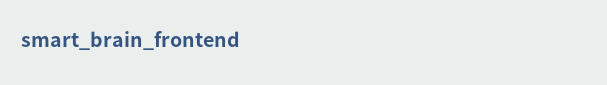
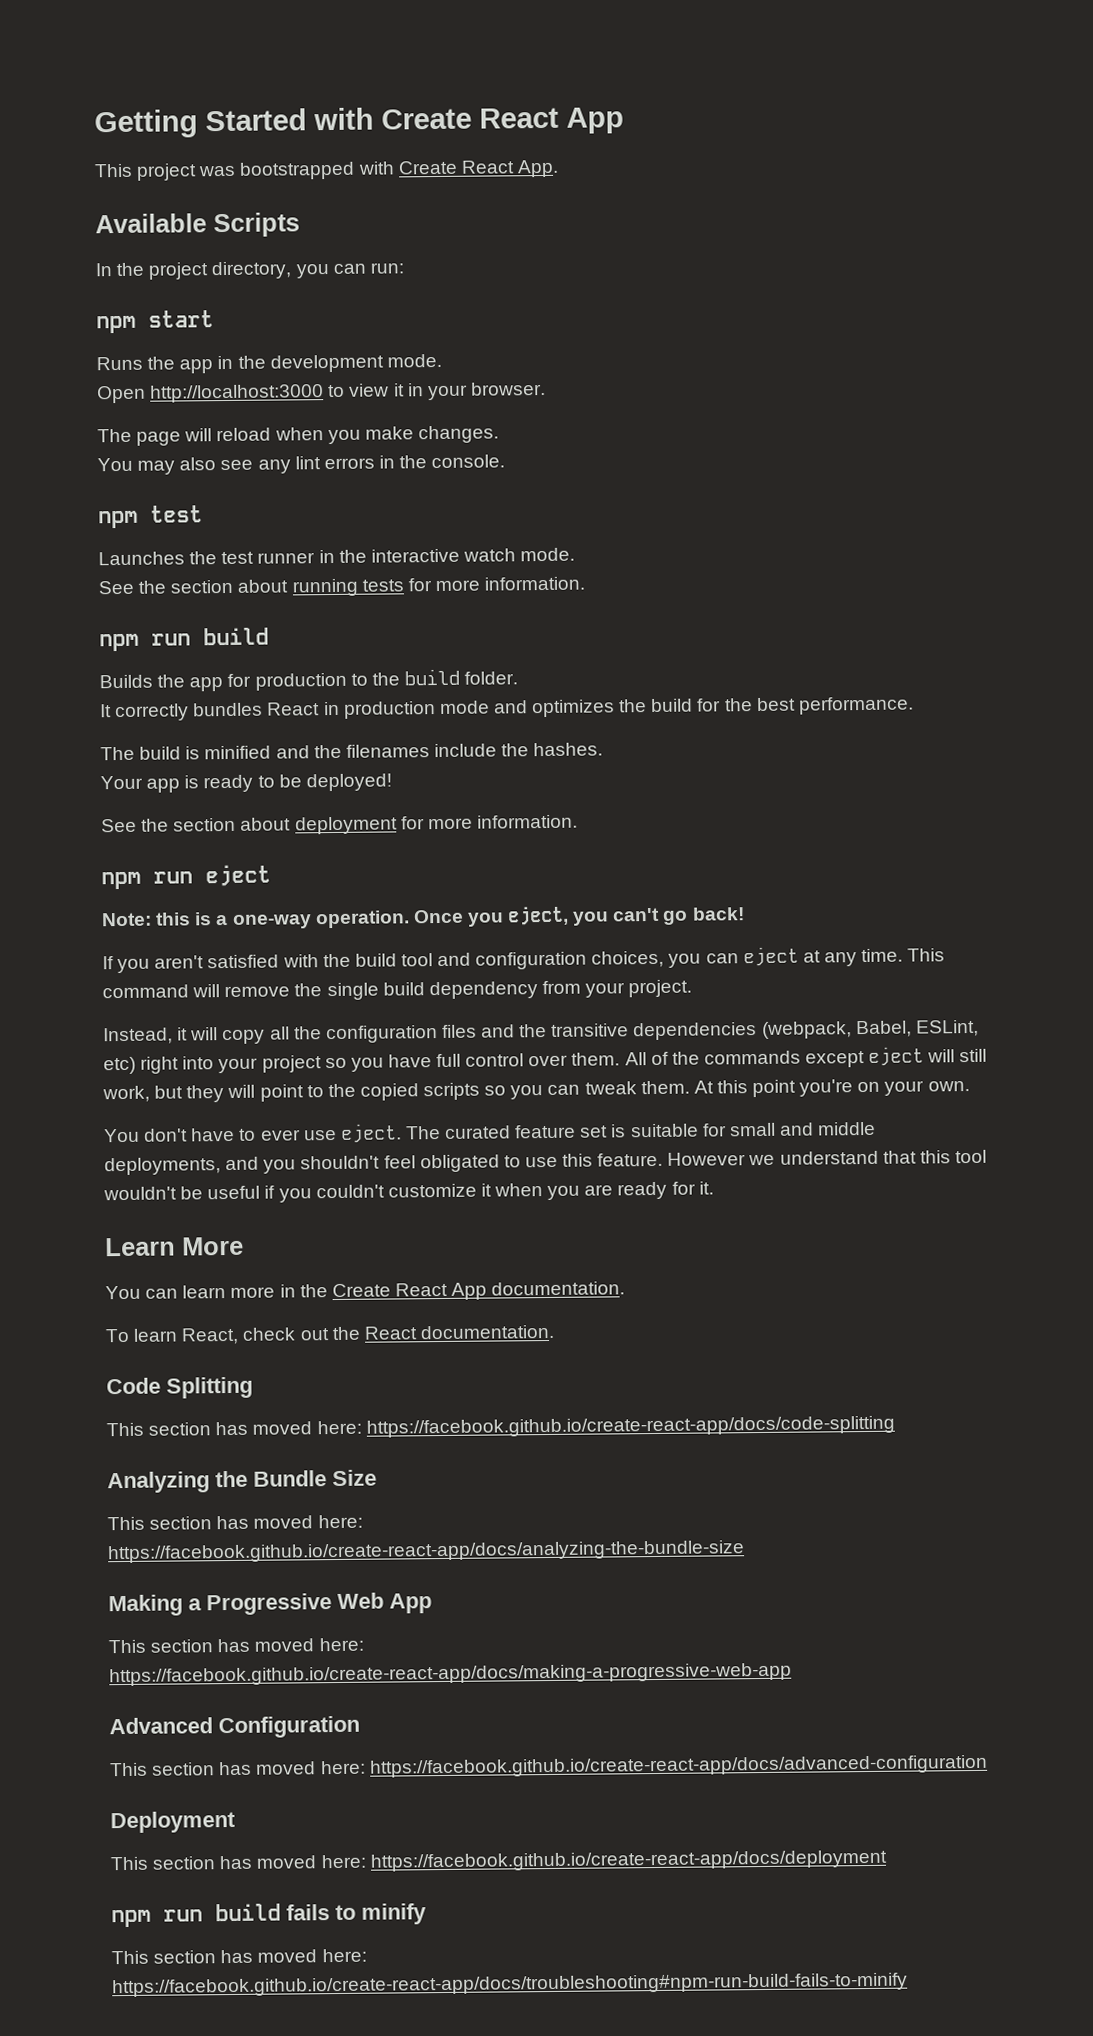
- smart_brain_frontend
+ Getting Started with Create React App
+ This project was bootstrapped with Create React App.
+ Available Scripts
+ In the project directory, you can run:
+ npm start
+ Runs the app in the development mode.
+ Open http://localhost:3000 to view it in your browser.
+ The page will reload when you make changes.
+ You may also see any lint errors in the console.
+ npm test
+ Launches the test runner in the interactive watch mode.
+ See the section about running tests for more information.
+ npm run build
+ Builds the app for production to the build folder.
+ It correctly bundles React in production mode and optimizes the build for the best performance.
+ The build is minified and the filenames include the hashes.
+ Your app is ready to be deployed!
+ See the section about deployment for more information.
+ npm run eject
+ Note: this is a one-way operation. Once you eject, you can't go back!
+ If you aren't satisfied with the build tool and configuration choices, you can eject at any time. This command will remove the single build dependency from your project.
+ Instead, it will copy all the configuration files and the transitive dependencies (webpack, Babel, ESLint, etc) right into your project so you have full control over them. All of the commands except eject will still work, but they will point to the copied scripts so you can tweak them. At this point you're on your own.
+ You don't have to ever use eject. The curated feature set is suitable for small and middle deployments, and you shouldn't feel obligated to use this feature. However we understand that this tool wouldn't be useful if you couldn't customize it when you are ready for it.
+ Learn More
+ You can learn more in the Create React App documentation.
+ To learn React, check out the React documentation.
+ Code Splitting
+ This section has moved here: https://facebook.github.io/create-react-app/docs/code-splitting
+ Analyzing the Bundle Size
+ This section has moved here: https://facebook.github.io/create-react-app/docs/analyzing-the-bundle-size
+ Making a Progressive Web App
+ This section has moved here: https://facebook.github.io/create-react-app/docs/making-a-progressive-web-app
+ Advanced Configuration
+ This section has moved here: https://facebook.github.io/create-react-app/docs/advanced-configuration
+ Deployment
+ This section has moved here: https://facebook.github.io/create-react-app/docs/deployment
+ npm run build fails to minify
+ This section has moved here: https://facebook.github.io/create-react-app/docs/troubleshooting#npm-run-build-fails-to-minify

